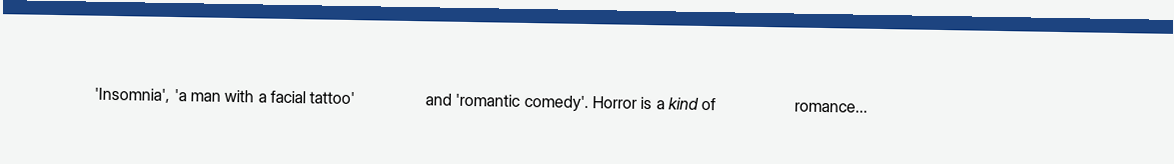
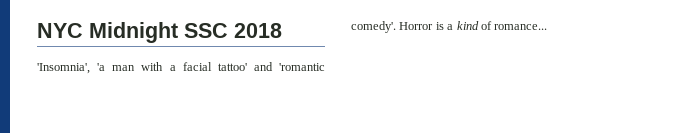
+ NYC Midnight SSC 2018

